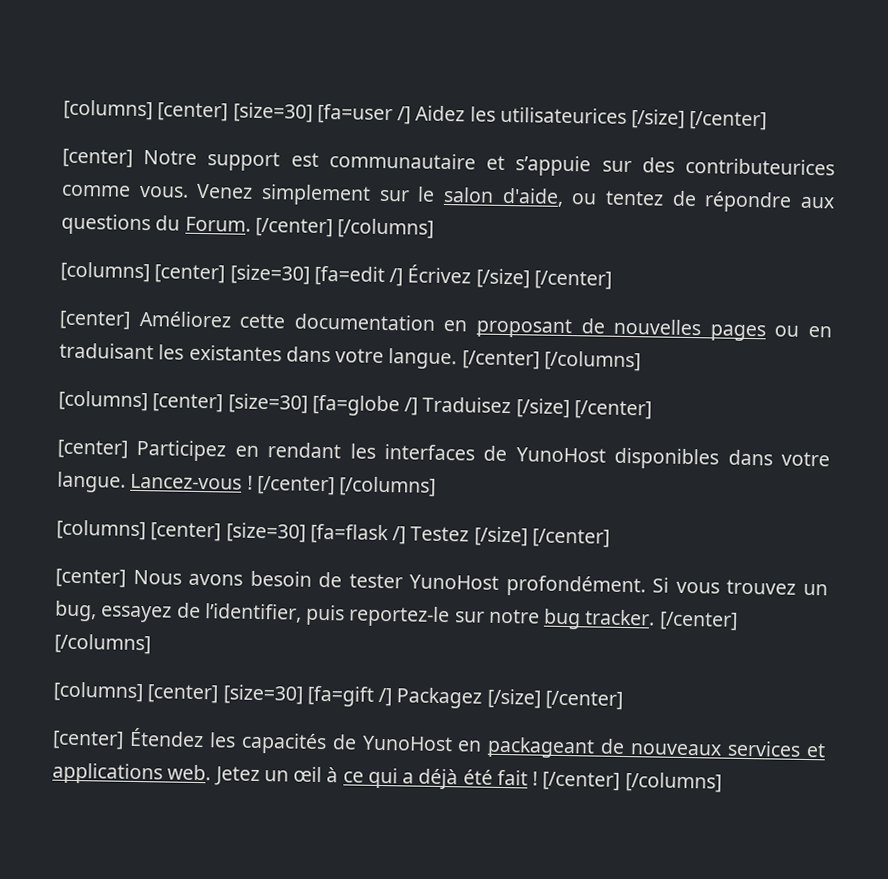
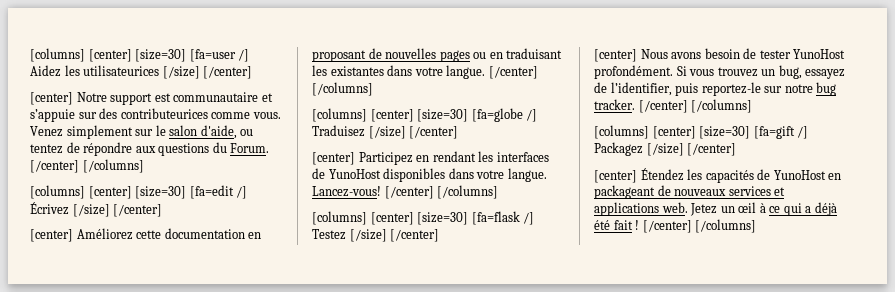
- Lancez-vous !
+ Lancez-vous!

